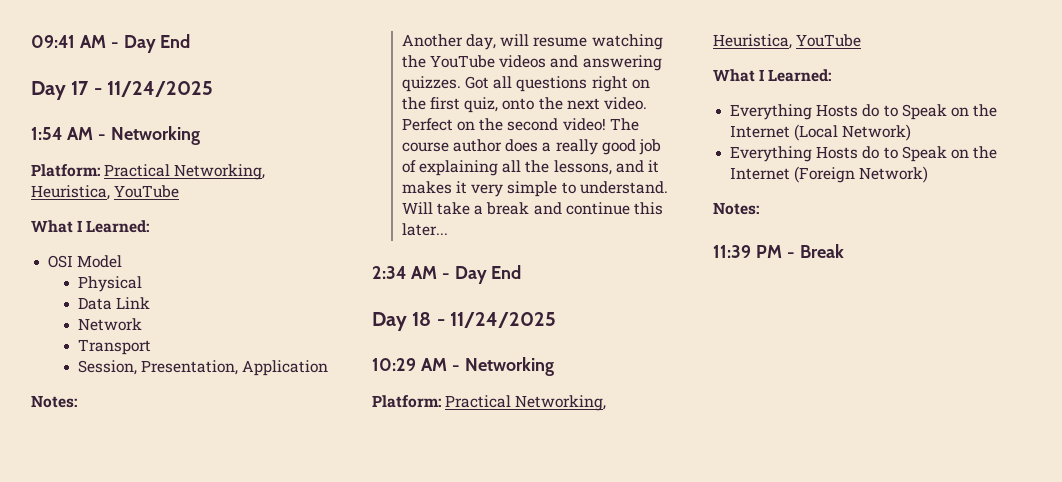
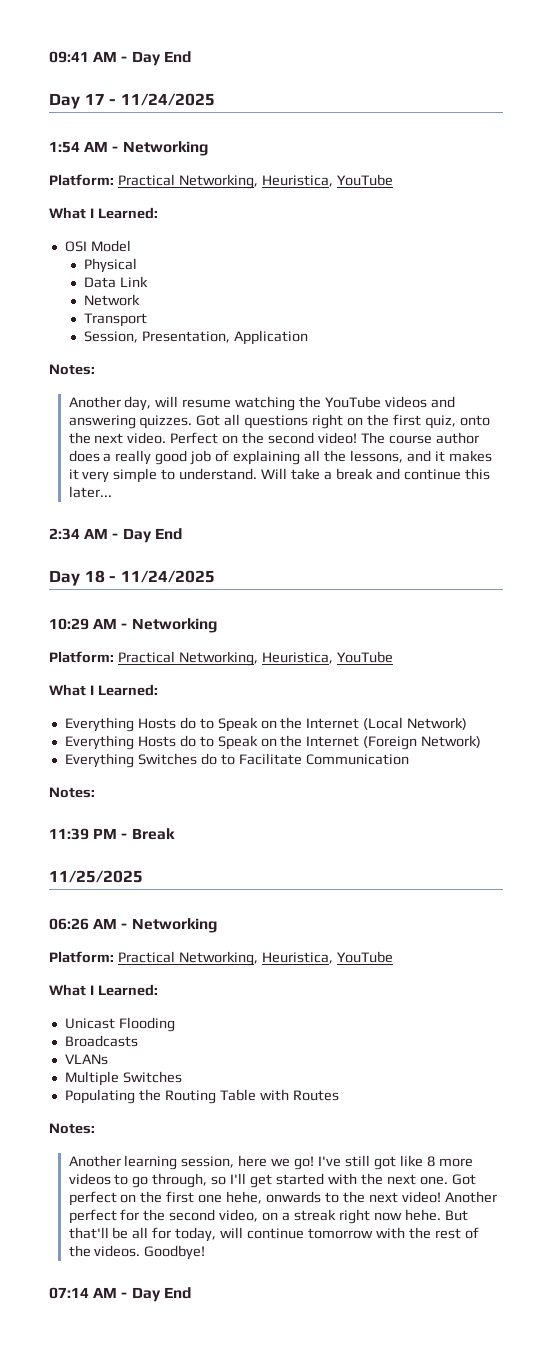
+ Everything Switches do to Facilitate Communication
+ 11/25/2025
+ 06:26 AM - Networking
+ Platform: Practical Networking, Heuristica, YouTube
+ What I Learned:
+ Unicast Flooding
+ Broadcasts
+ VLANs
+ Multiple Switches
+ Populating the Routing Table with Routes
+ Notes:
+ Another learning session, here we go! I've still got like 8 more videos to go through, so I'll get started with the next one. Got perfect on the first one hehe, onwards to the next video! Another perfect for the second video, on a streak right now hehe. But that'll be all for today, will continue tomorrow with the rest of the videos. Goodbye!
+ 07:14 AM - Day End

